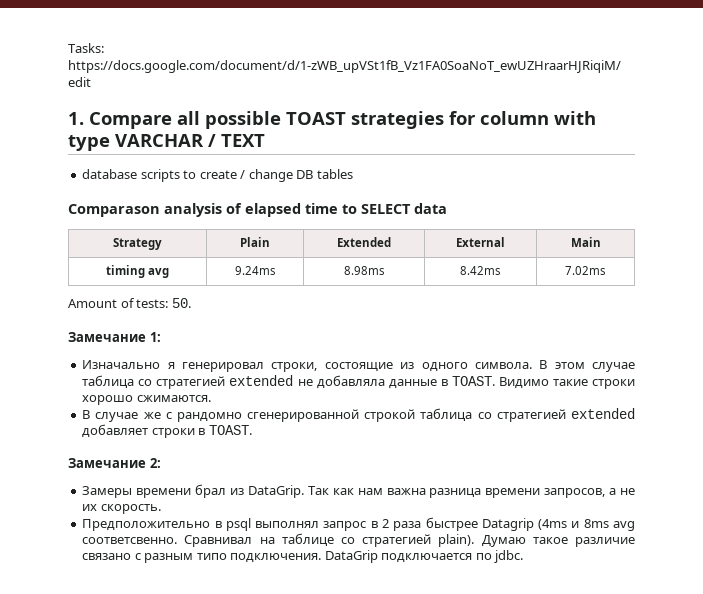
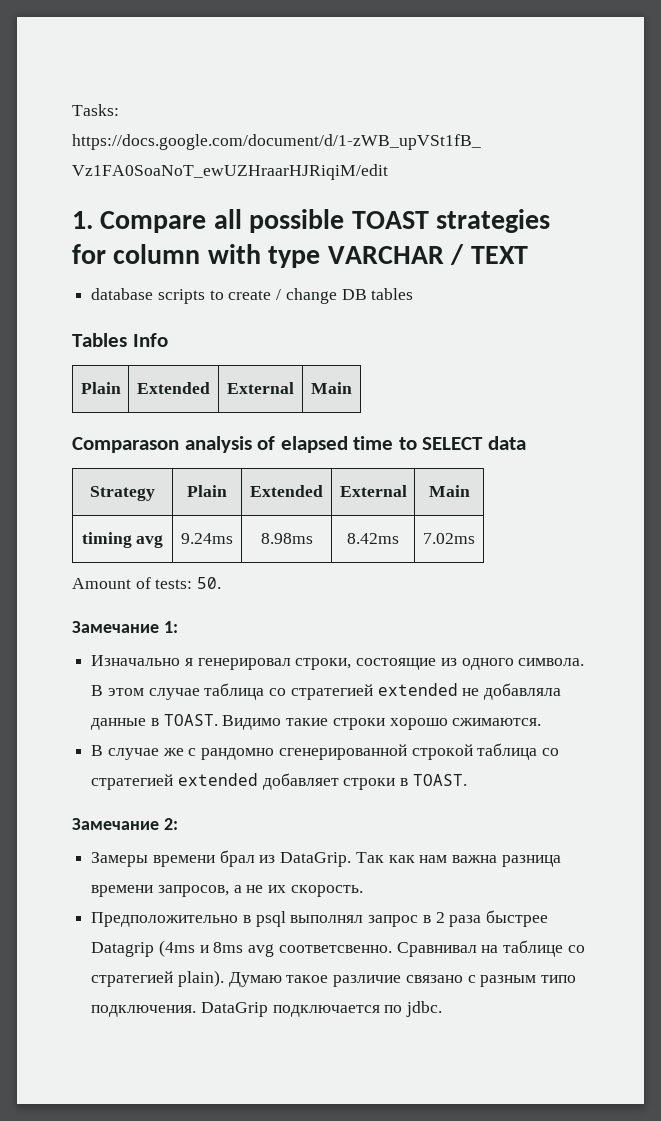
+ Tables Info
+ Plain | Extended | External | Main

